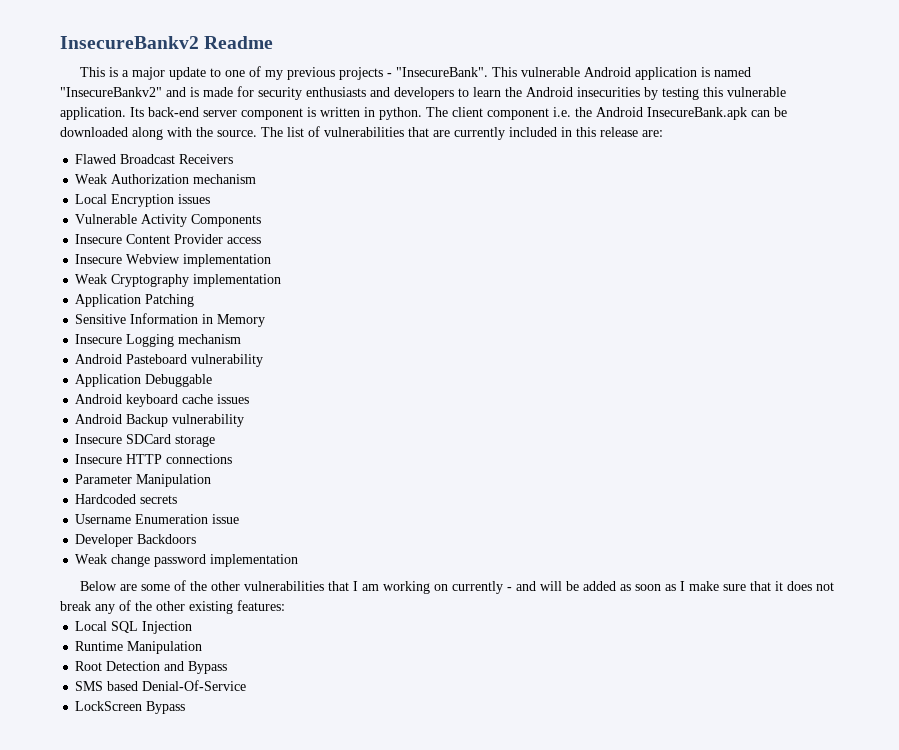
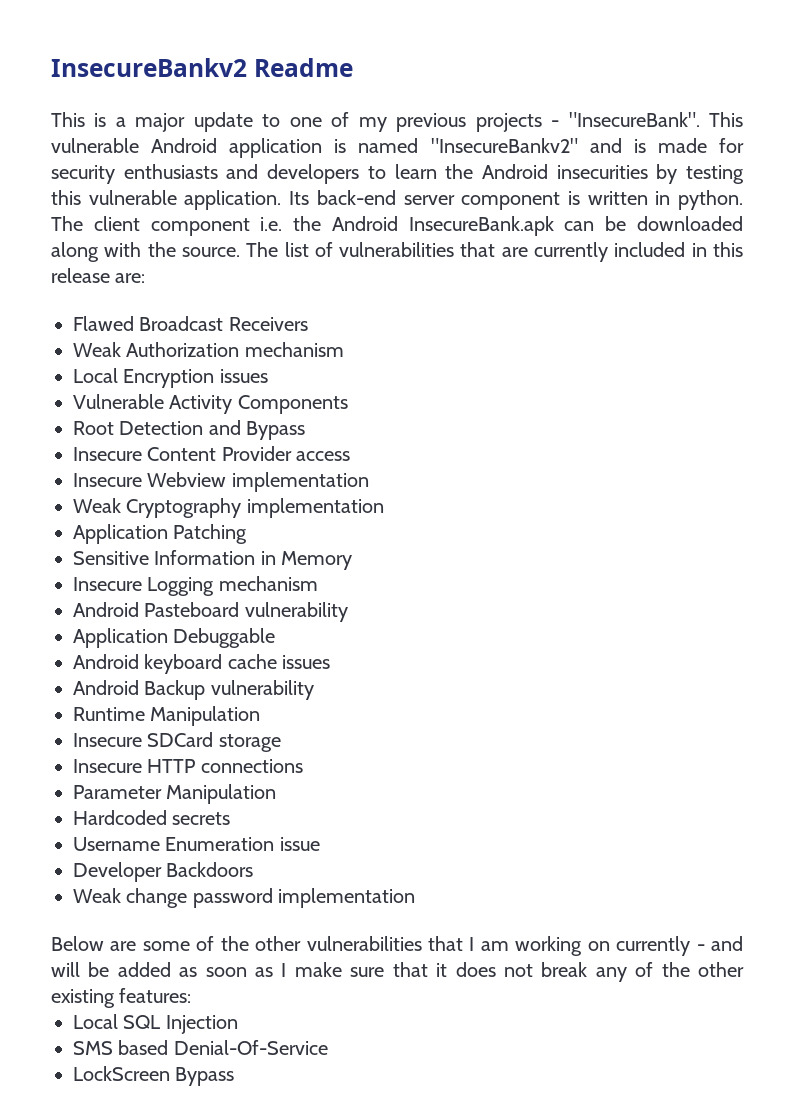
+ Root Detection and Bypass
+ Runtime Manipulation
- Runtime Manipulation
- Root Detection and Bypass

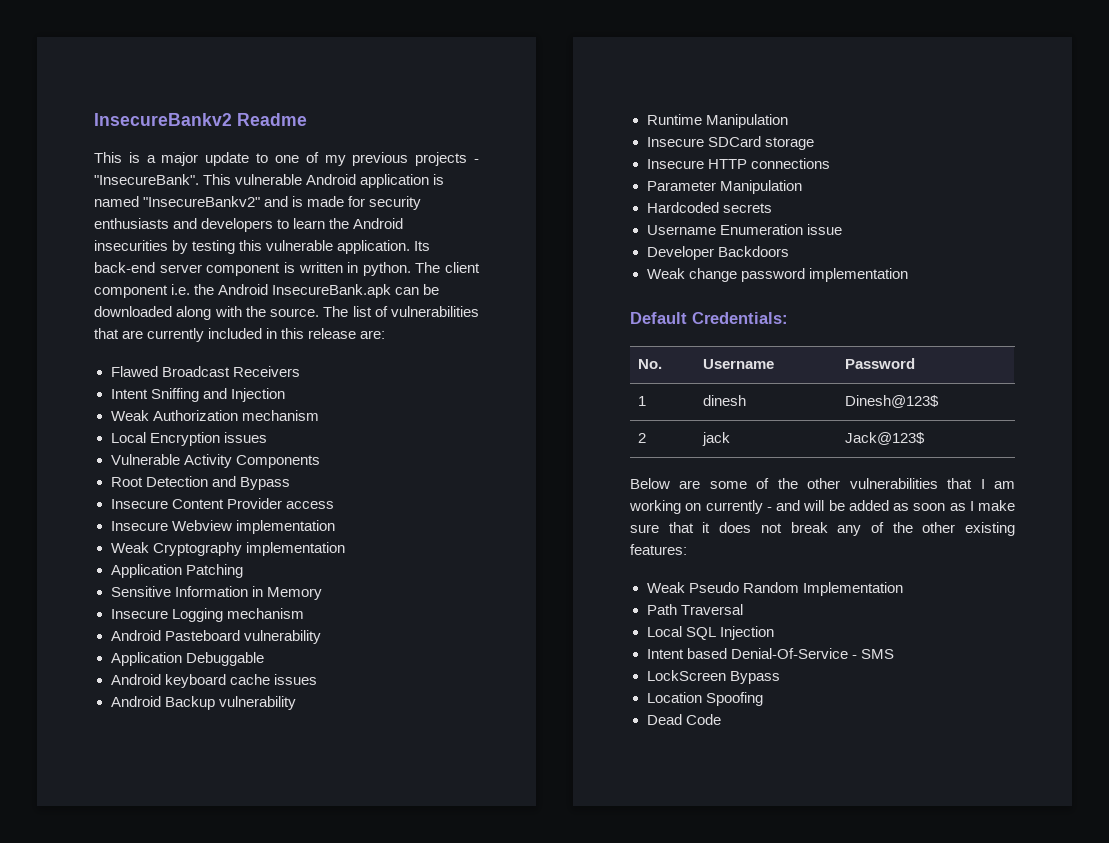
+ Intent Sniffing and Injection
+ Default Credentials:
+ No. | Username | Password
+ 1 | dinesh | Dinesh@123$
+ 2 | jack | Jack@123$
+ Weak Pseudo Random Implementation
+ Path Traversal
- SMS based Denial-Of-Service
+ Intent based Denial-Of-Service - SMS
+ Location Spoofing
+ Dead Code

